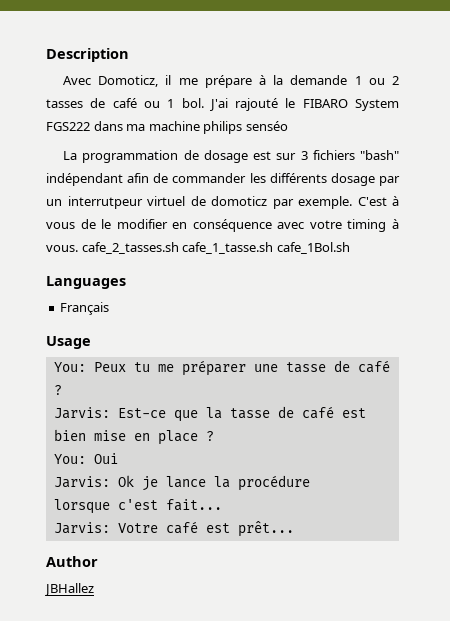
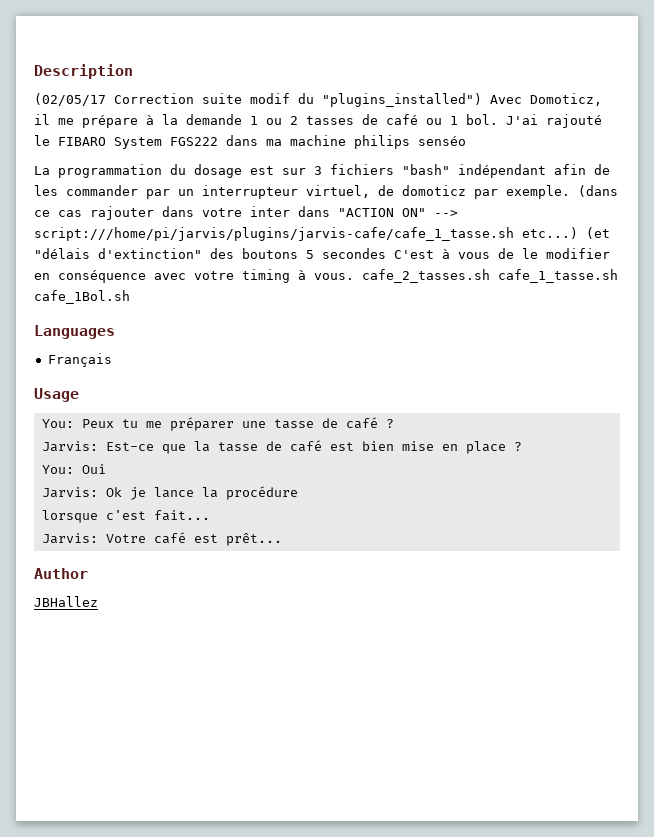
- Avec Domoticz, il me prépare à la demande 1 ou 2 tasses de café ou 1 bol.
+ (02/05/17 Correction suite modif du "plugins_installed") Avec Domoticz, il me prépare à la demande 1 ou 2 tasses de café ou 1 bol.
- La programmation de dosage est sur 3 fichiers "bash" indépendant afin de commander les différents dosage par un interrutpeur virtuel de domoticz par exemple. C'est à vous de le modifier en conséquence avec votre timing à vous. cafe_2_tasses.sh cafe_1_tasse.sh cafe_1Bol.sh
+ La programmation du dosage est sur 3 fichiers "bash" indépendant afin de les commander par un interrupteur virtuel, de domoticz par exemple. (dans ce cas rajouter dans votre inter dans "ACTION ON" --> script:///home/pi/jarvis/plugins/jarvis-cafe/cafe_1_tasse.sh etc...) (et "délais d'extinction" des boutons 5 secondes C'est à vous de le modifier en conséquence avec votre timing à vous. cafe_2_tasses.sh cafe_1_tasse.sh cafe_1Bol.sh

